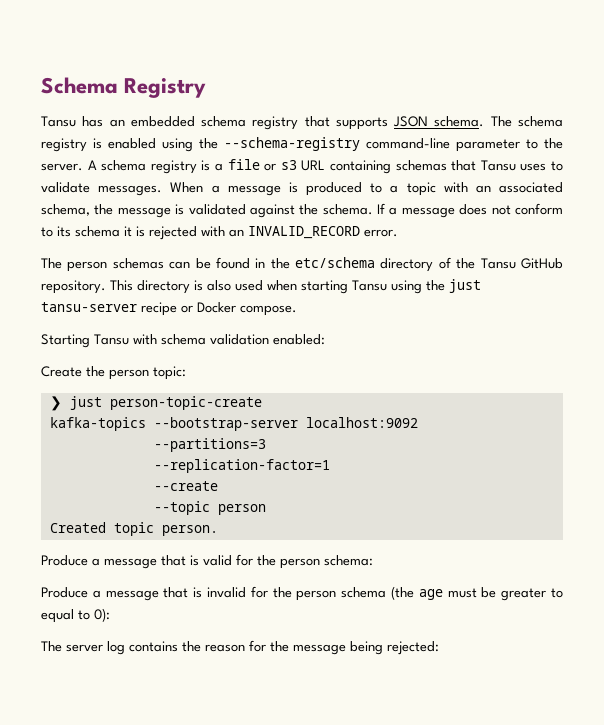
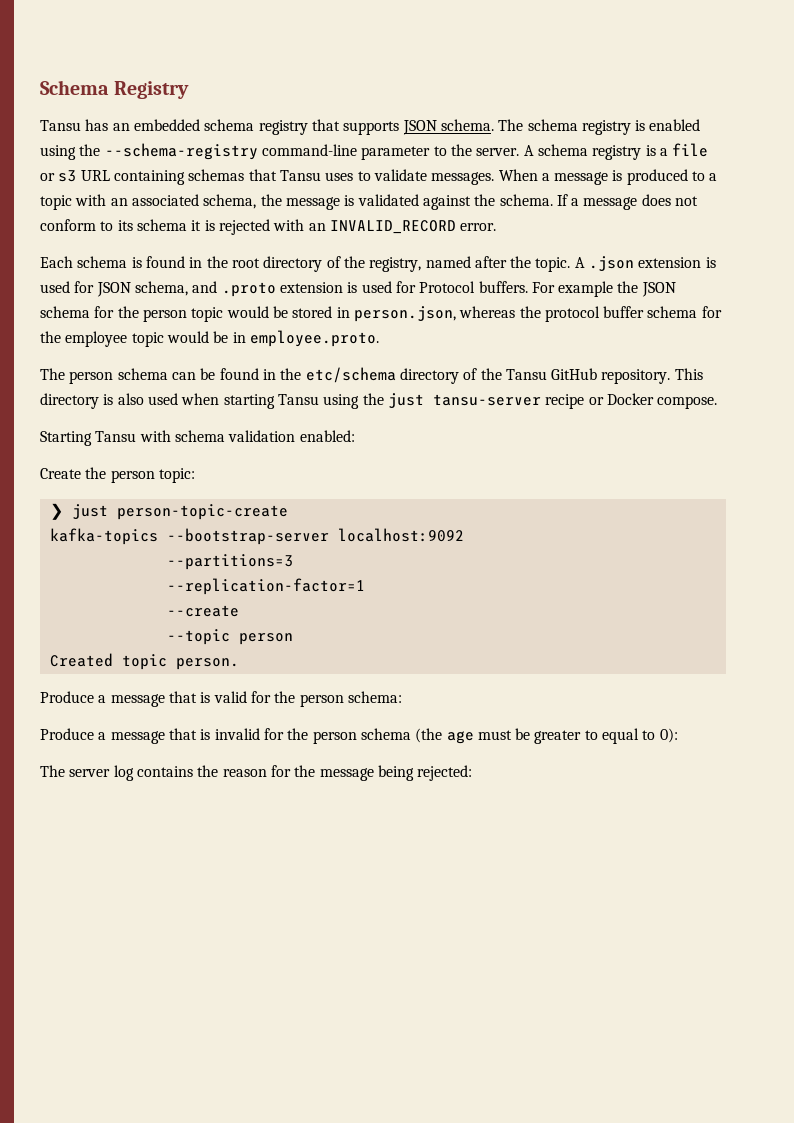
+ Each schema is found in the root directory of the registry, named after the topic. A .json extension is used for JSON schema, and .proto extension is used for Protocol buffers. For example the JSON schema for the person topic would be stored in person.json, whereas the protocol buffer schema for the employee topic would be in employee.proto.
- The person schemas can be found in the etc/schema directory of the Tansu GitHub repository.
+ The person schema can be found in the etc/schema directory of the Tansu GitHub repository.

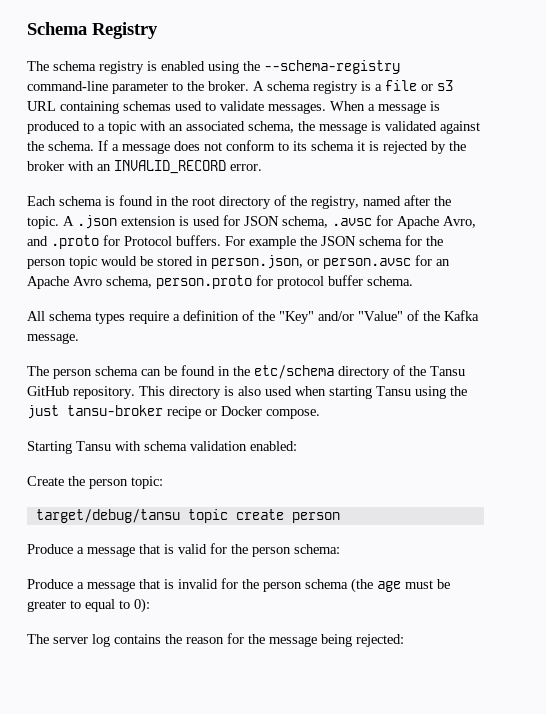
- Tansu has an embedded schema registry that supports JSON schema. The schema registry is enabled using the --schema-registry command-line parameter to the server.
+ The schema registry is enabled using the --schema-registry command-line parameter to the broker.
- A schema registry is a file or s3 URL containing schemas that Tansu uses to validate messages.
+ A schema registry is a file or s3 URL containing schemas used to validate messages.
- If a message does not conform to its schema it is rejected with an INVALID_RECORD error.
+ If a message does not conform to its schema it is rejected by the broker with an INVALID_RECORD error.
- A .json extension is used for JSON schema, and .proto extension is used for Protocol buffers.
+ A .json extension is used for JSON schema, .avsc for Apache Avro, and .proto for Protocol buffers.
- For example the JSON schema for the person topic would be stored in person.json, whereas the protocol buffer schema for the employee topic would be in employee.proto.
+ For example the JSON schema for the person topic would be stored in person.json, or person.avsc for an Apache Avro schema, person.proto for protocol buffer schema.
+ All schema types require a definition of the "Key" and/or "Value" of the Kafka message.
- This directory is also used when starting Tansu using the just tansu-server recipe or Docker compose.
+ This directory is also used when starting Tansu using the just tansu-broker recipe or Docker compose.
- ❯ just person-topic-create
- kafka-topics --bootstrap-server localhost:9092
- --partitions=3
- --replication-factor=1
- --create
- --topic person
- Created topic person.
+ target/debug/tansu topic create person

